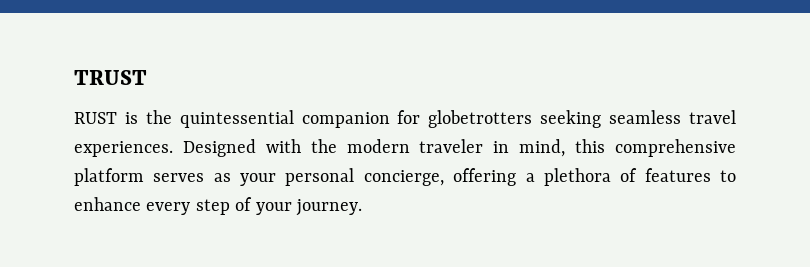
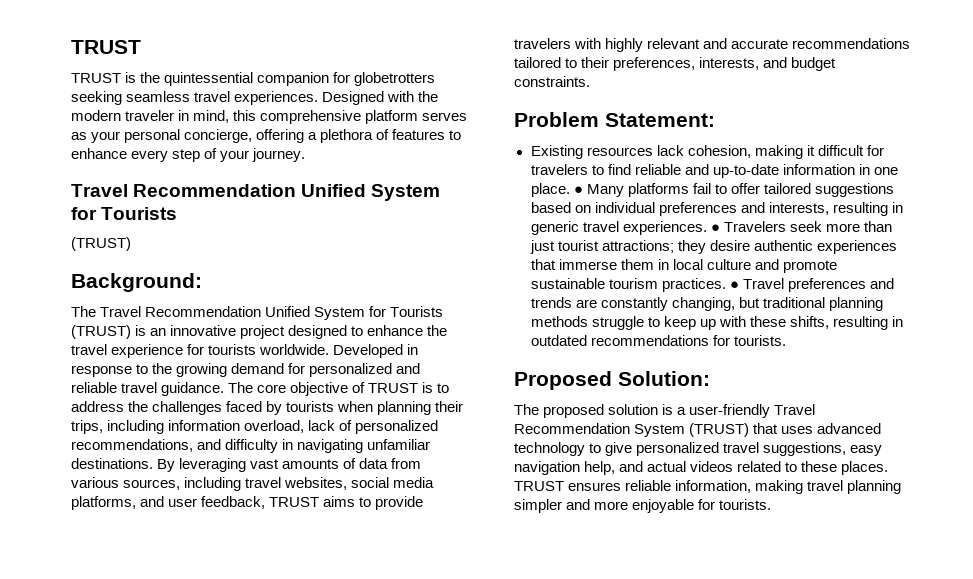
- RUST is the quintessential companion for globetrotters seeking seamless travel experiences.
+ TRUST is the quintessential companion for globetrotters seeking seamless travel experiences.
  Designed with the modern traveler in mind, this comprehensive platform serves as your personal concierge, offering a plethora of features to enhance every step of your journey.
+ Travel Recommendation Unified System for Tourists
+ (TRUST)
+ Background:
+ The Travel Recommendation Unified System for Tourists (TRUST) is an innovative project designed to enhance the travel experience for tourists worldwide. Developed in response to the growing demand for personalized and reliable travel guidance. The core objective of TRUST is to address the challenges faced by tourists when planning their trips, including information overload, lack of personalized recommendations, and difficulty in navigating unfamiliar destinations. By leveraging vast amounts of data from various sources, including travel websites, social media platforms, and user feedback, TRUST aims to provide travelers with highly relevant and accurate recommendations tailored to their preferences, interests, and budget constraints.
+ Problem Statement:
+ Existing resources lack cohesion, making it difficult for travelers to find reliable and up-to-date information in one place. ● Many platforms fail to offer tailored suggestions based on individual preferences and interests, resulting in generic travel experiences. ● Travelers seek more than just tourist attractions; they desire authentic experiences that immerse them in local culture and promote sustainable tourism practices. ● Travel preferences and trends are constantly changing, but traditional planning methods struggle to keep up with these shifts, resulting in outdated recommendations for tourists.
+ Proposed Solution:
+ The proposed solution is a user-friendly Travel Recommendation System (TRUST) that uses advanced technology to give personalized travel suggestions, easy navigation help, and actual videos related to these places. TRUST ensures reliable information, making travel planning simpler and more enjoyable for tourists.

